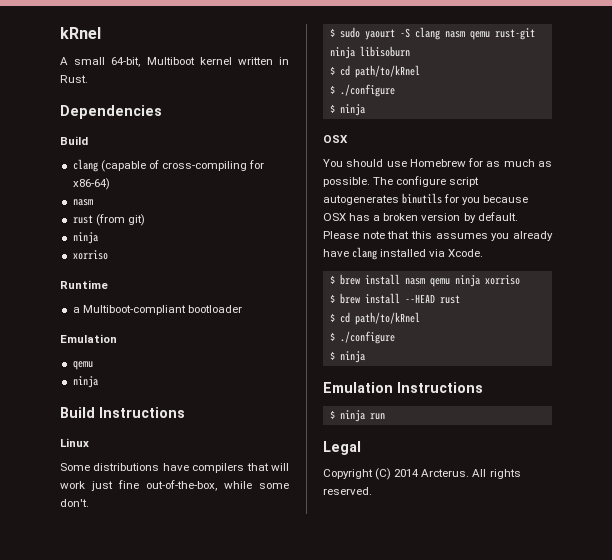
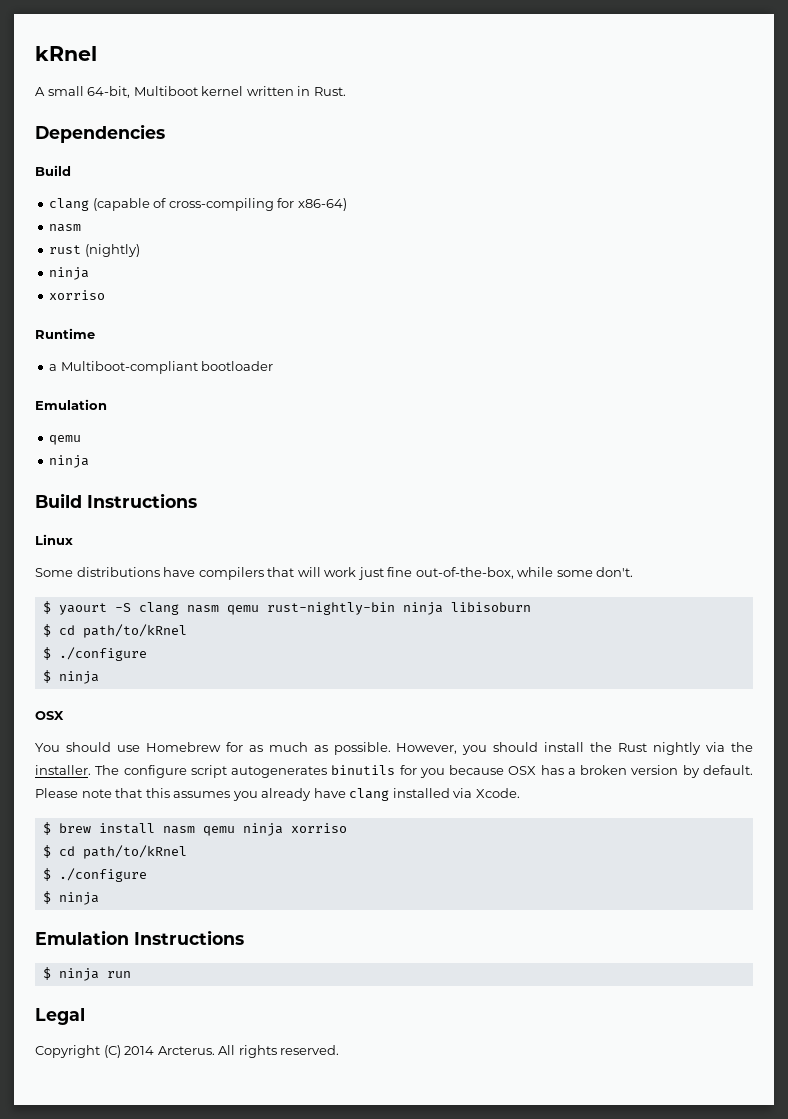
- rust (from git)
+ rust (nightly)
- $ sudo yaourt -S clang nasm qemu rust-git ninja libisoburn
+ $ yaourt -S clang nasm qemu rust-nightly-bin ninja libisoburn
+ However, you should install the Rust nightly via the installer.
- $ brew install --HEAD rust

